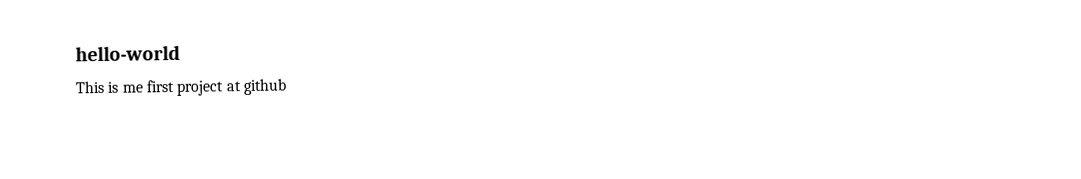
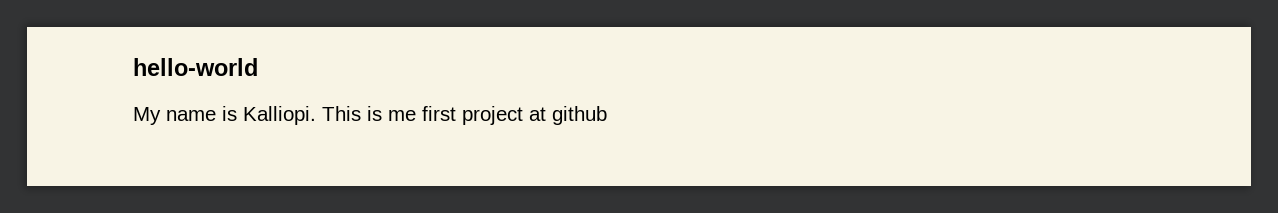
+ My name is Kalliopi.

